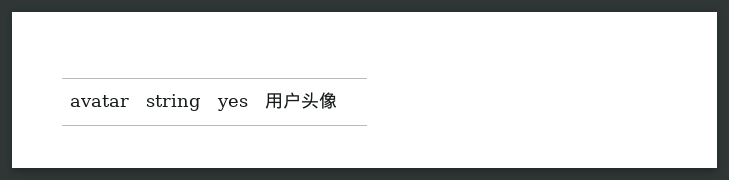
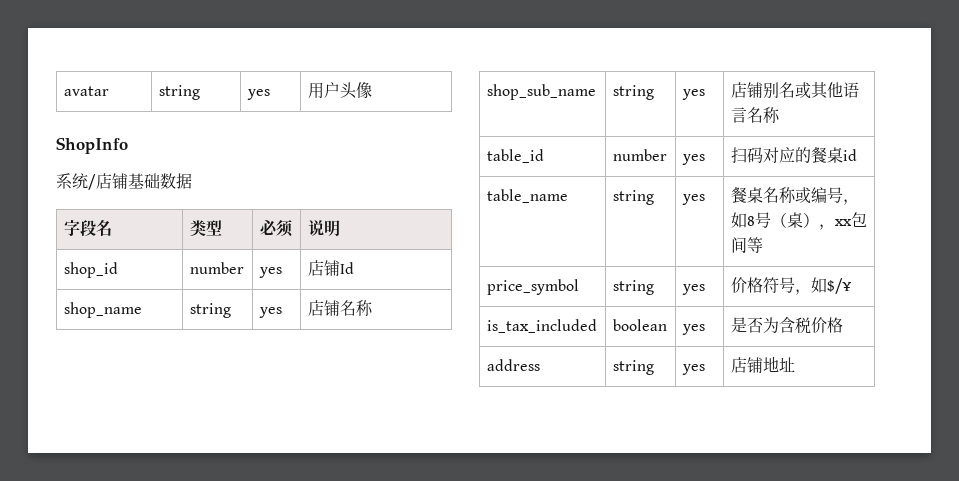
+ ShopInfo
+ 系统/店铺基础数据
+ 字段名 | 类型 | 必须 | 说明
+ shop_id | number | yes | 店铺Id
+ shop_name | string | yes | 店铺名称
+ shop_sub_name | string | yes | 店铺别名或其他语言名称
+ table_id | number | yes | 扫码对应的餐桌id
+ table_name | string | yes | 餐桌名称或编号，如8号（桌），xx包间等
+ price_symbol | string | yes | 价格符号，如$/¥
+ is_tax_included | boolean | yes | 是否为含税价格
+ address | string | yes | 店铺地址

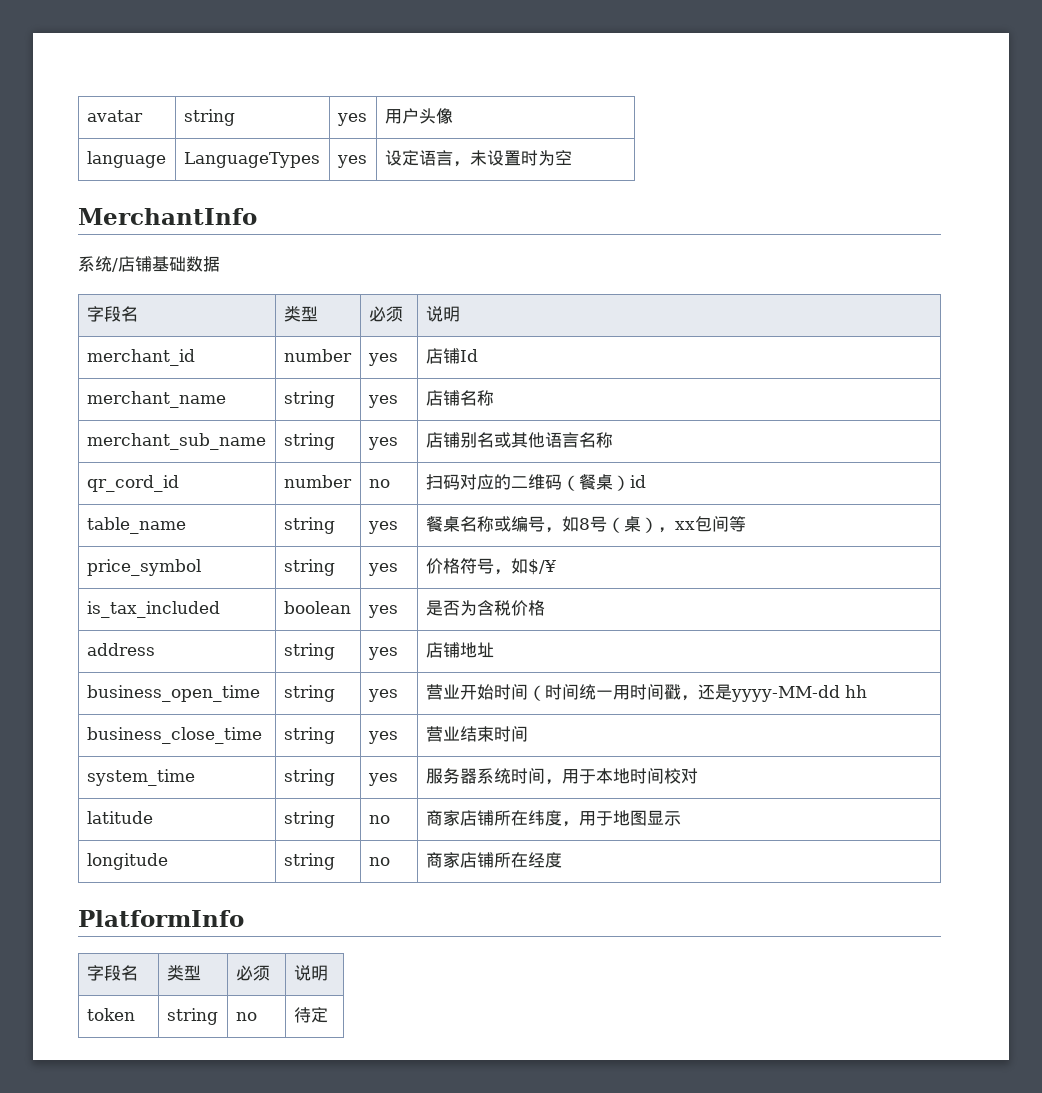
- ShopInfo
+ language | LanguageTypes | yes | 设定语言，未设置时为空
+ MerchantInfo
- shop_id | number | yes | 店铺Id
+ merchant_id | number | yes | 店铺Id
- shop_name | string | yes | 店铺名称
+ merchant_name | string | yes | 店铺名称
- shop_sub_name | string | yes | 店铺别名或其他语言名称
+ merchant_sub_name | string | yes | 店铺别名或其他语言名称
- table_id | number | yes | 扫码对应的餐桌id
+ qr_cord_id | number | no | 扫码对应的二维码（餐桌）id
+ business_open_time | string | yes | 营业开始时间（时间统一用时间戳，还是yyyy-MM-dd hh
+ business_close_time | string | yes | 营业结束时间
+ system_time | string | yes | 服务器系统时间，用于本地时间校对
+ latitude | string | no | 商家店铺所在纬度，用于地图显示
+ longitude | string | no | 商家店铺所在经度
+ PlatformInfo
+ 字段名 | 类型 | 必须 | 说明
+ token | string | no | 待定

